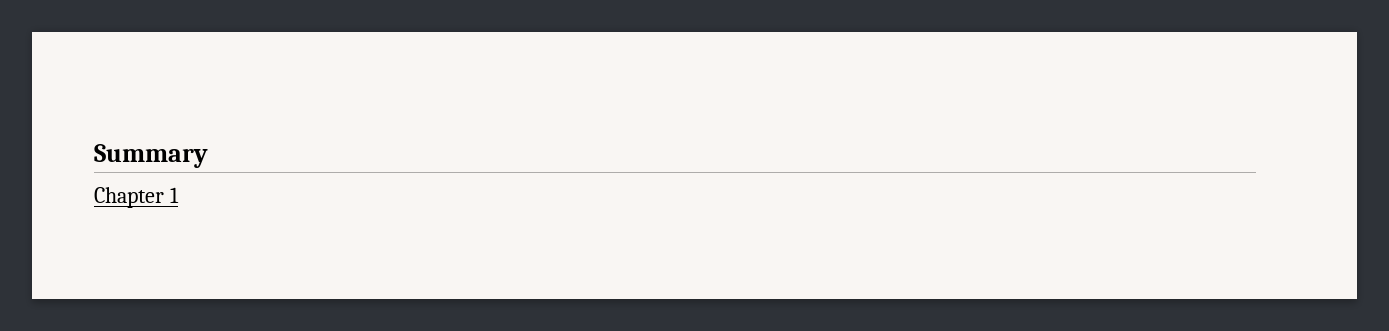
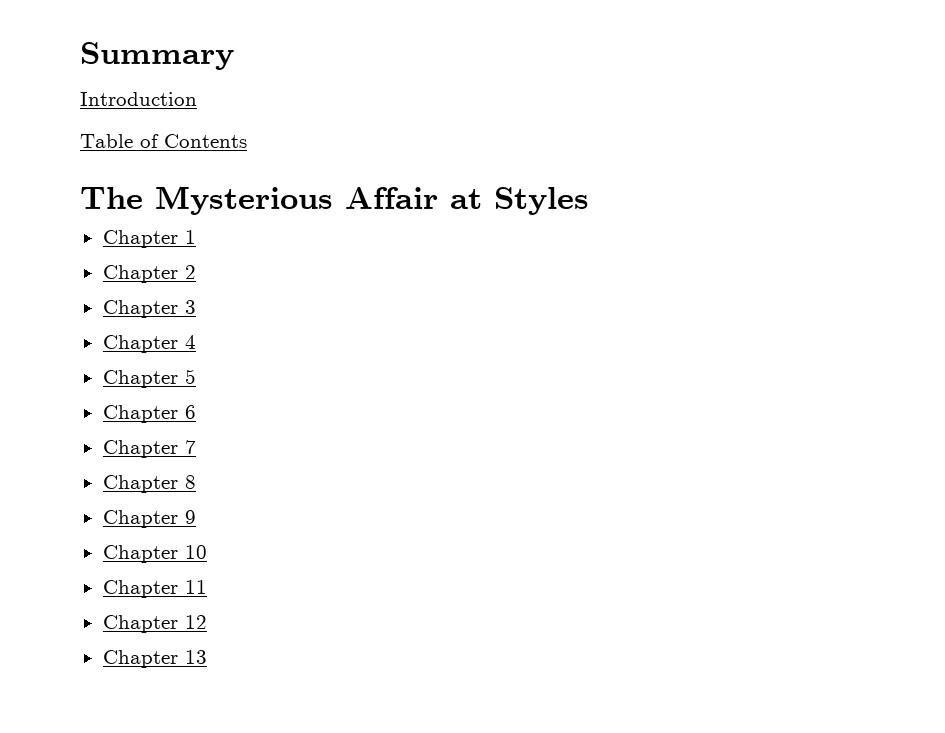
+ Introduction
+ Table of Contents
+ The Mysterious Affair at Styles
  Chapter 1
+ Chapter 2
+ Chapter 3
+ Chapter 4
+ Chapter 5
+ Chapter 6
+ Chapter 7
+ Chapter 8
+ Chapter 9
+ Chapter 10
+ Chapter 11
+ Chapter 12
+ Chapter 13

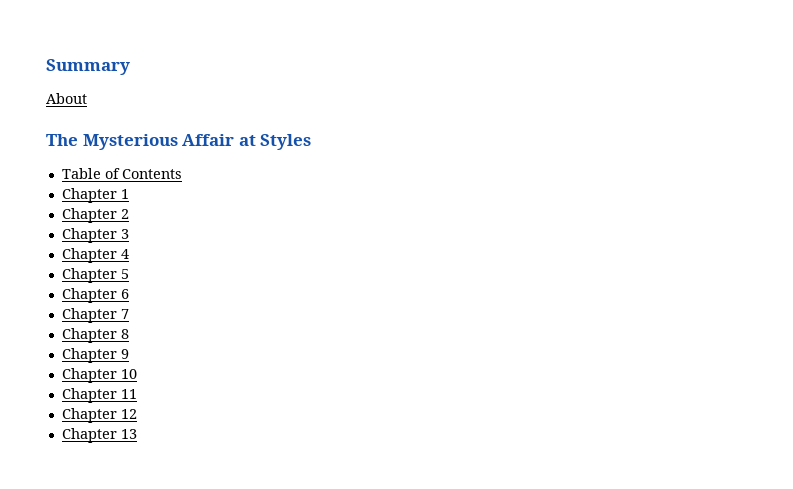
- Introduction
- Table of Contents
+ About
+ Table of Contents

